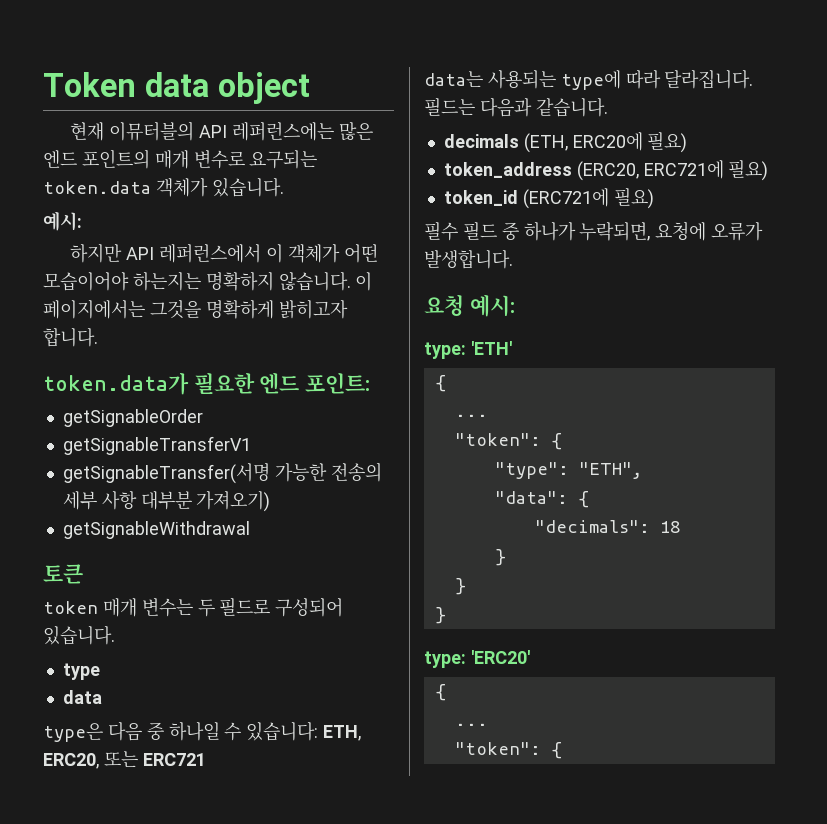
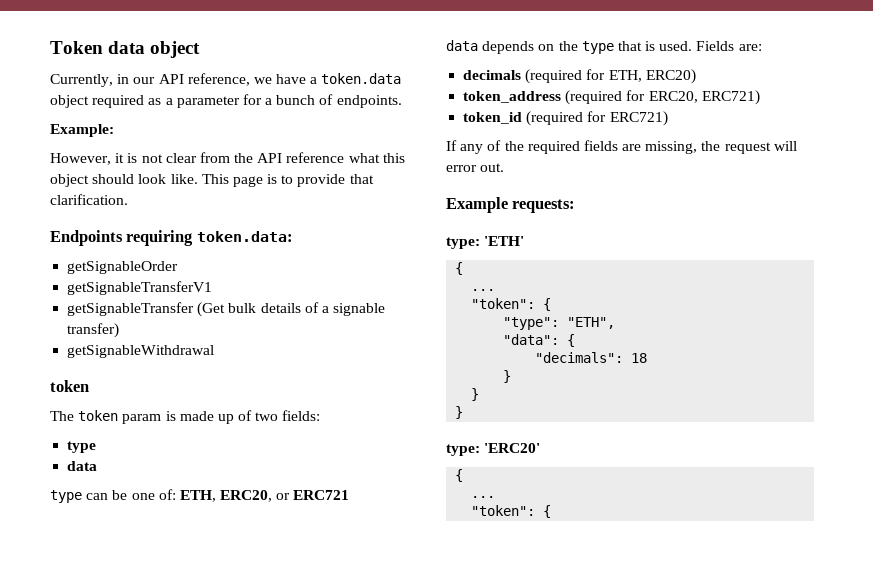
- 현재 이뮤터블의 API 레퍼런스에는 많은 엔드 포인트의 매개 변수로 요구되는 token.data 객체가 있습니다.
- 예시:
- 하지만 API 레퍼런스에서 이 객체가 어떤 모습이어야 하는지는 명확하지 않습니다. 이 페이지에서는 그것을 명확하게 밝히고자 합니다.
- token.data가 필요한 엔드 포인트:
+ Currently, in our API reference, we have a token.data object required as a parameter for a bunch of endpoints.
+ Example:
+ However, it is not clear from the API reference what this object should look like. This page is to provide that clarification.
+ Endpoints requiring token.data:
  getSignableOrder
  getSignableTransferV1
- getSignableTransfer(서명 가능한 전송의 세부 사항 대부분 가져오기)
+ getSignableTransfer (Get bulk details of a signable transfer)
  getSignableWithdrawal
- 토큰
- token 매개 변수는 두 필드로 구성되어 있습니다.
+ token
+ The token param is made up of two fields:
  type
  data
- type은 다음 중 하나일 수 있습니다: ETH, ERC20, 또는 ERC721
+ type can be one of: ETH, ERC20, or ERC721
- data는 사용되는 type에 따라 달라집니다. 필드는 다음과 같습니다.
- decimals (ETH, ERC20에 필요)
- token_address (ERC20, ERC721에 필요)
- token_id (ERC721에 필요)
- 필수 필드 중 하나가 누락되면, 요청에 오류가 발생합니다.
- 요청 예시:
+ data depends on the type that is used. Fields are:
+ decimals (required for ETH, ERC20)
+ token_address (required for ERC20, ERC721)
+ token_id (required for ERC721)
+ If any of the required fields are missing, the request will error out.
+ Example requests:

